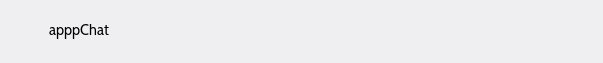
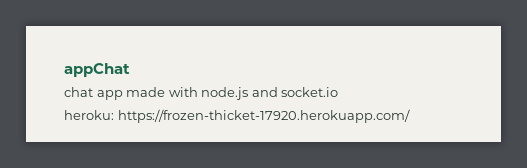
- apppChat
+ appChat
+ chat app made with node.js and socket.io
+ heroku: https://frozen-thicket-17920.herokuapp.com/

